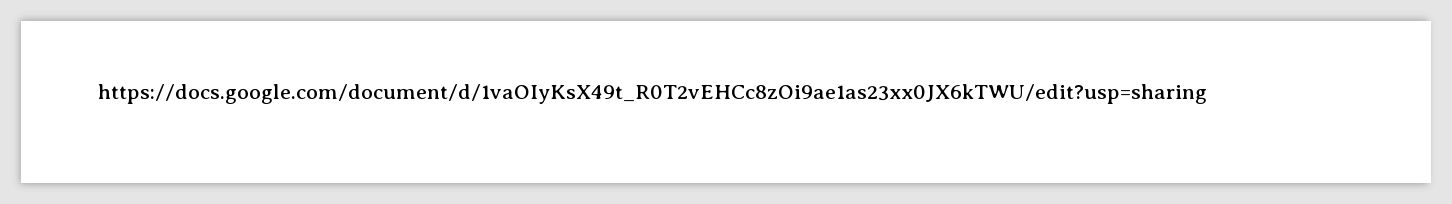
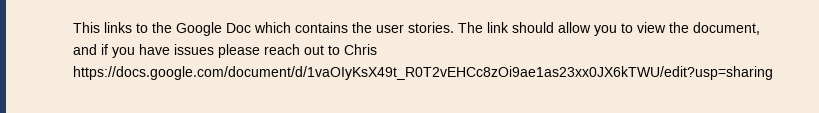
- https://docs.google.com/document/d/1vaOIyKsX49t_R0T2vEHCc8zOi9ae1as23xx0JX6kTWU/edit?usp=sharing
+ This links to the Google Doc which contains the user stories. The link should allow you to view the document, and if you have issues please reach out to Chris https://docs.google.com/document/d/1vaOIyKsX49t_R0T2vEHCc8zOi9ae1as23xx0JX6kTWU/edit?usp=sharing

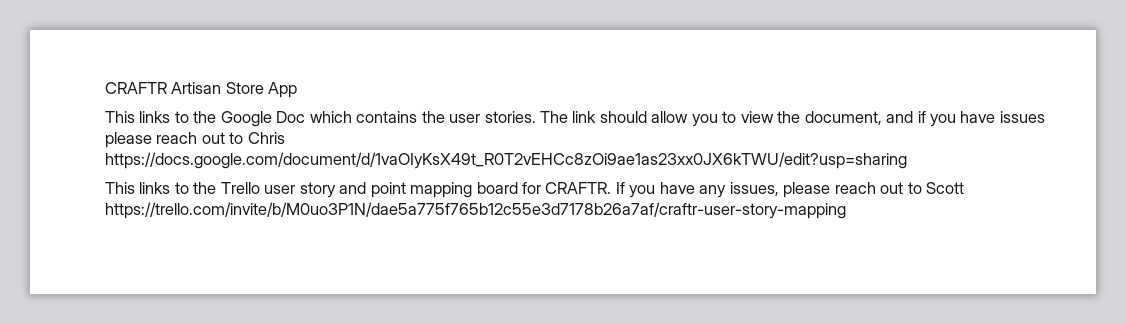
+ CRAFTR Artisan Store App
+ This links to the Trello user story and point mapping board for CRAFTR. If you have any issues, please reach out to Scott https://trello.com/invite/b/M0uo3P1N/dae5a775f765b12c55e3d7178b26a7af/craftr-user-story-mapping

